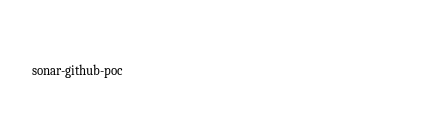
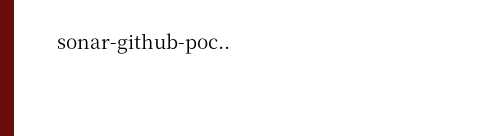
- sonar-github-poc
+ sonar-github-poc..

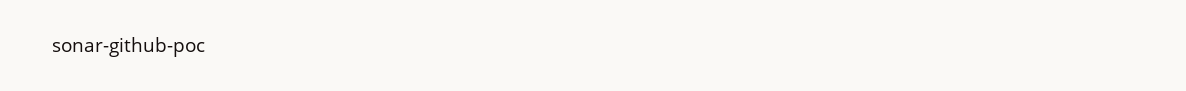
- sonar-github-poc..
+ sonar-github-poc

